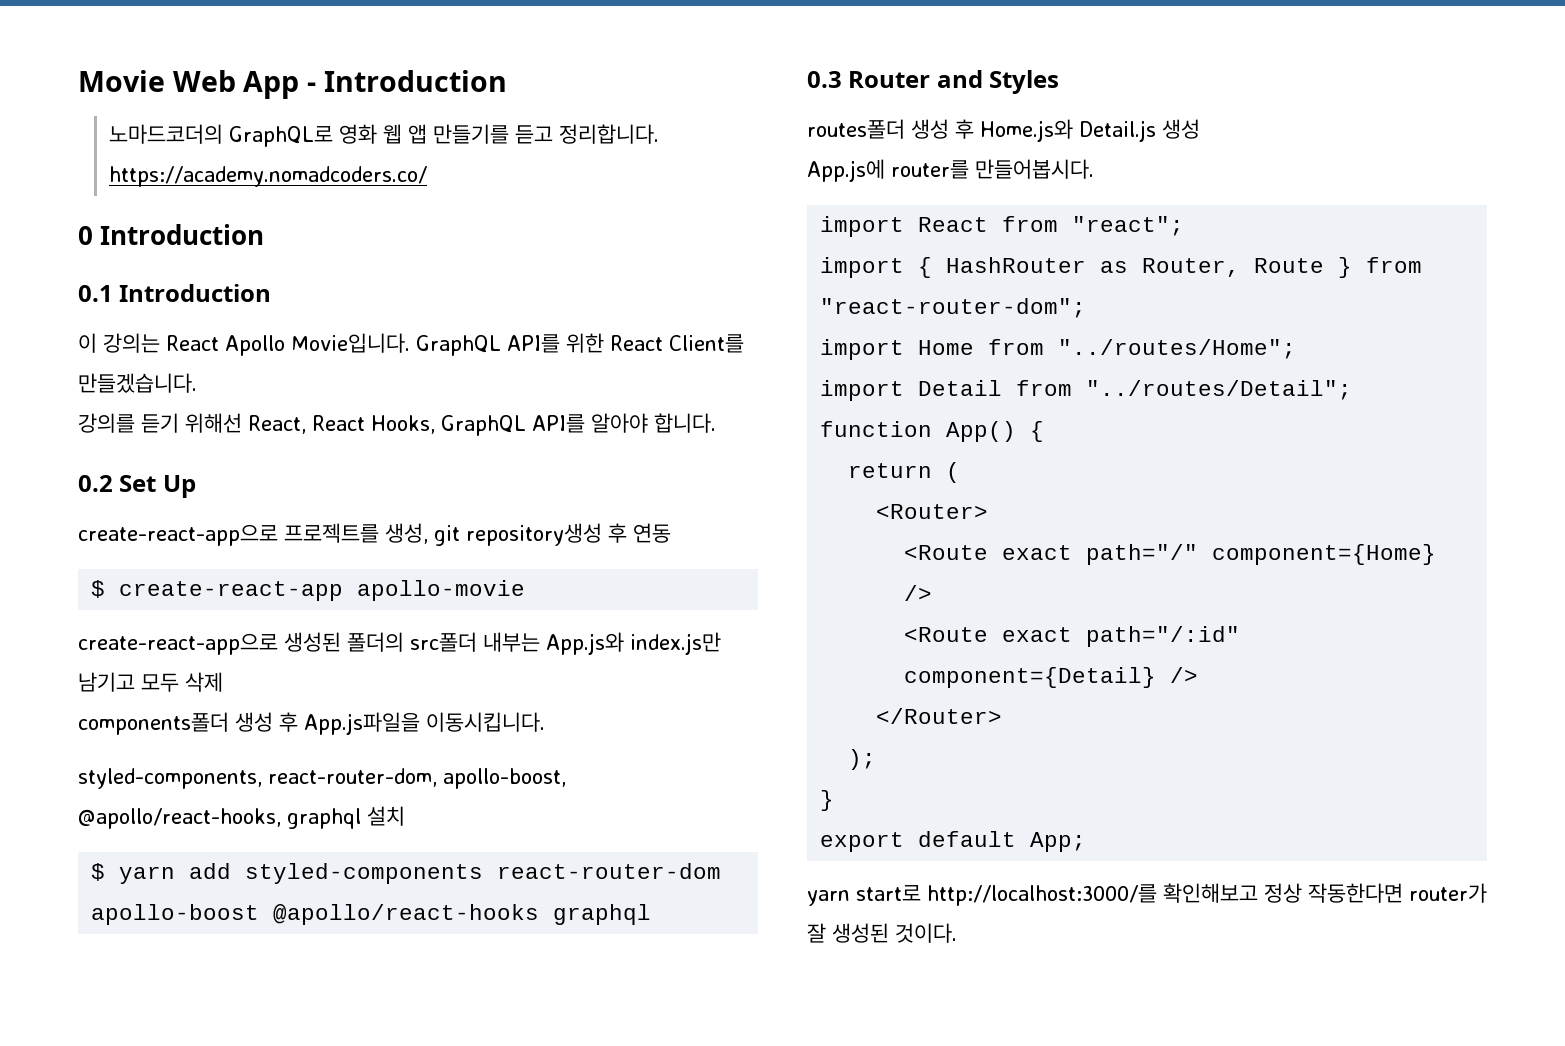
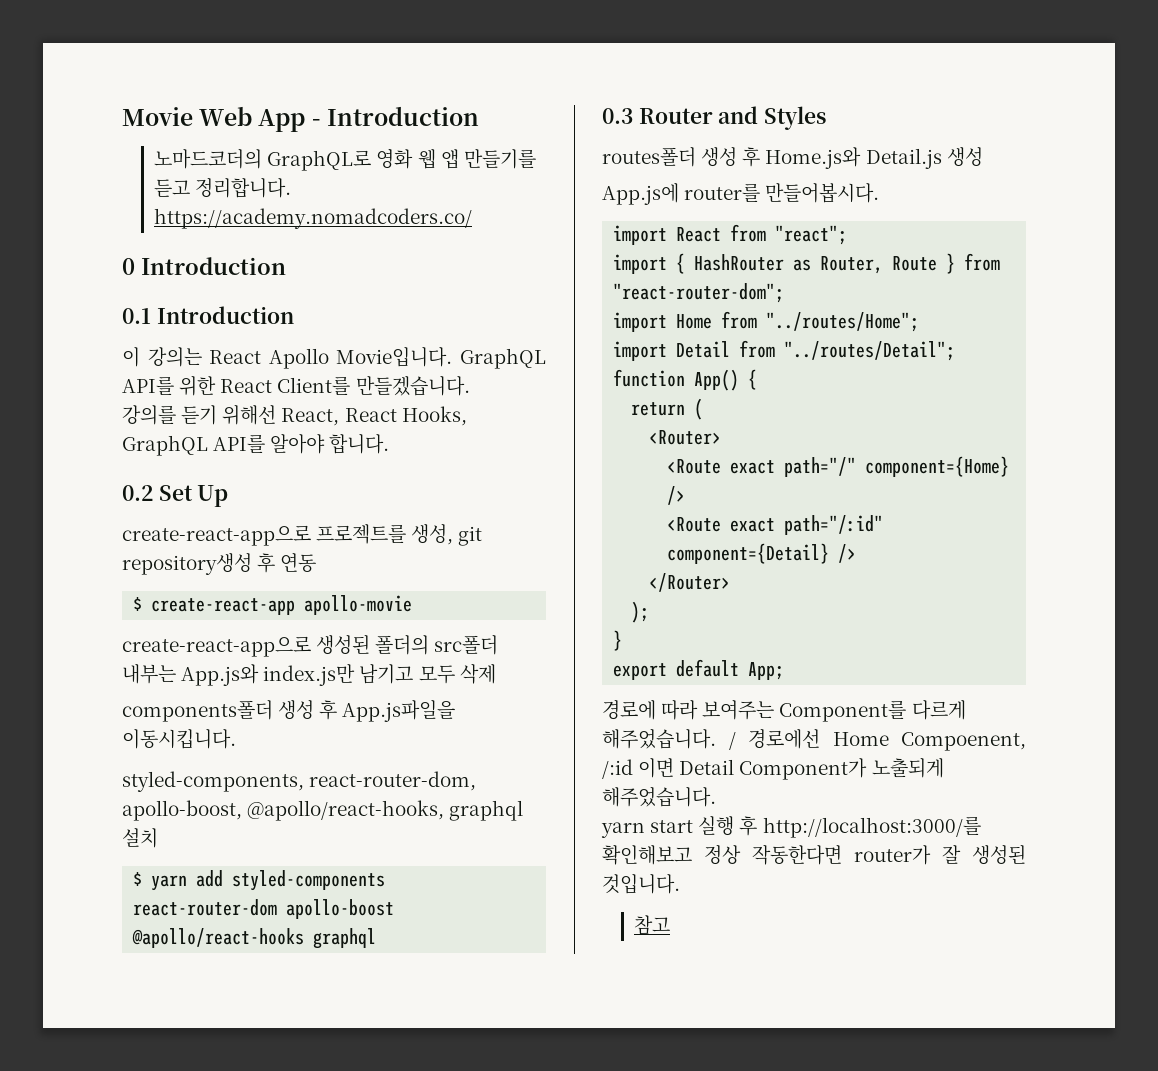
- yarn start로 http://localhost:3000/를 확인해보고 정상 작동한다면 router가 잘 생성된 것이다.
+ 경로에 따라 보여주는 Component를 다르게 해주었습니다. / 경로에선 Home Compoenent, /:id 이면 Detail Component가 노출되게 해주었습니다.
+ yarn start 실행 후 http://localhost:3000/를 확인해보고 정상 작동한다면 router가 잘 생성된 것입니다.
+ 참고

